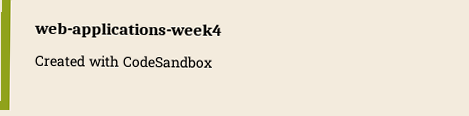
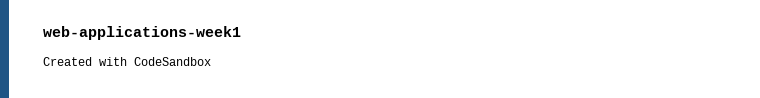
- web-applications-week4
+ web-applications-week1

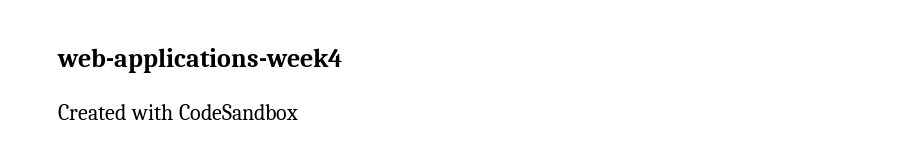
- web-applications-week1
+ web-applications-week4

